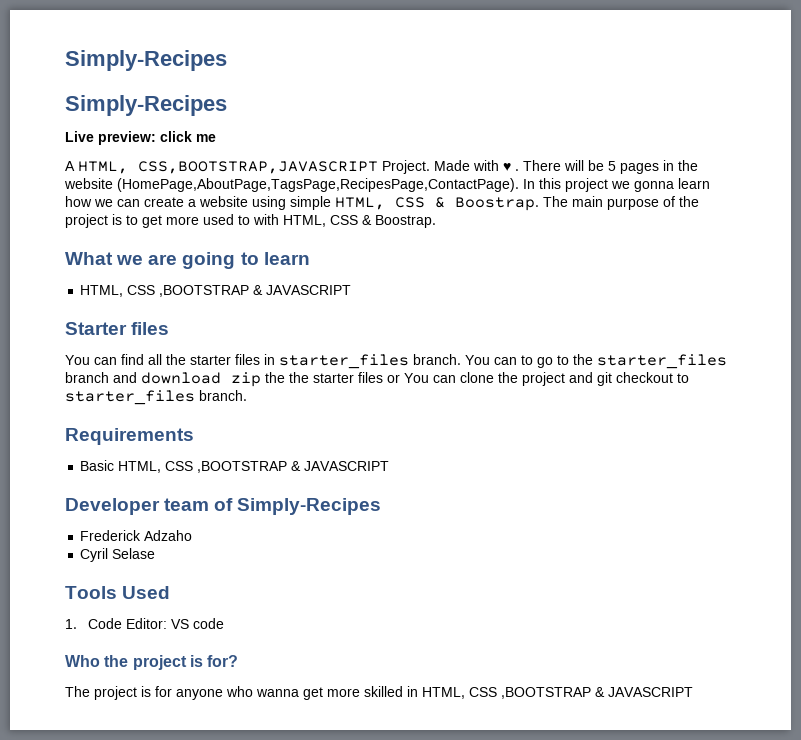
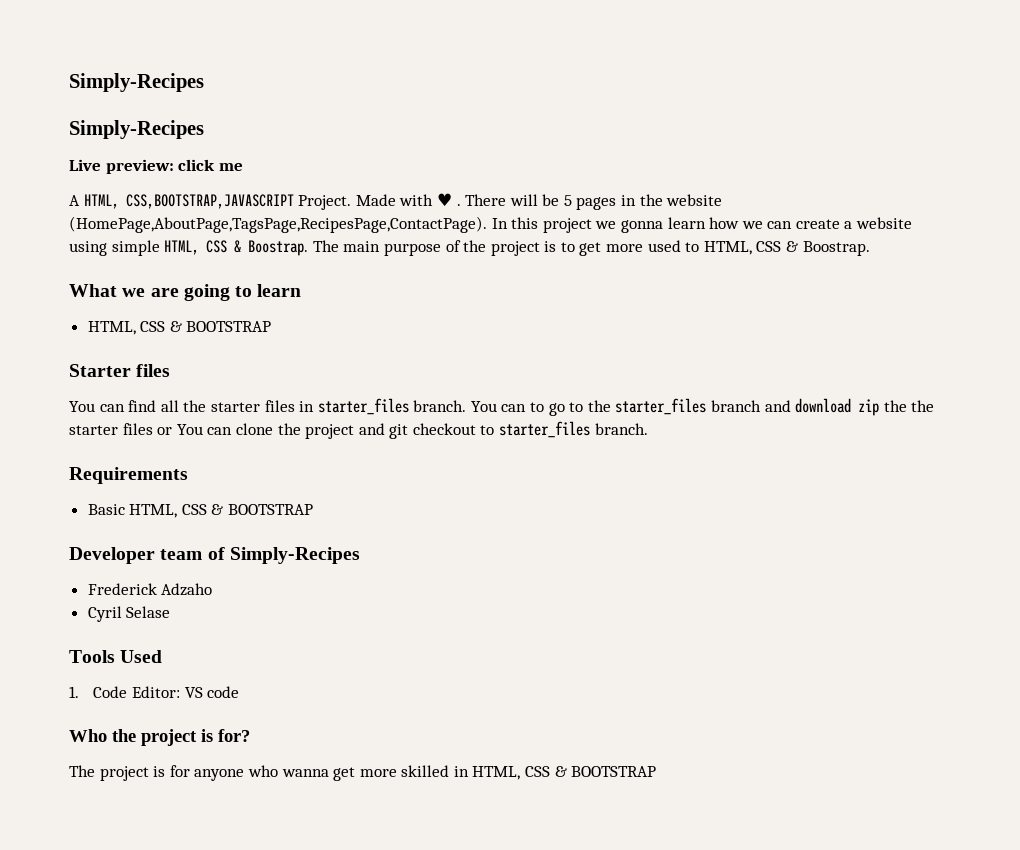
- The main purpose of the project is to get more used to with HTML, CSS & Boostrap.
+ The main purpose of the project is to get more used to HTML, CSS & Boostrap.
  What we are going to learn
- HTML, CSS ,BOOTSTRAP & JAVASCRIPT
+ HTML, CSS & BOOTSTRAP
- Basic HTML, CSS ,BOOTSTRAP & JAVASCRIPT
+ Basic HTML, CSS & BOOTSTRAP
- The project is for anyone who wanna get more skilled in HTML, CSS ,BOOTSTRAP & JAVASCRIPT
+ The project is for anyone who wanna get more skilled in HTML, CSS & BOOTSTRAP

